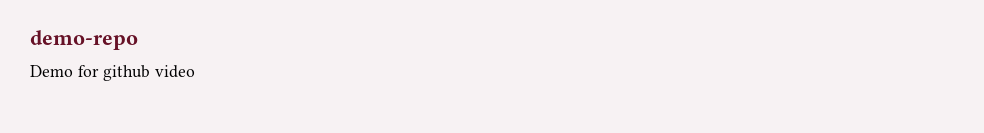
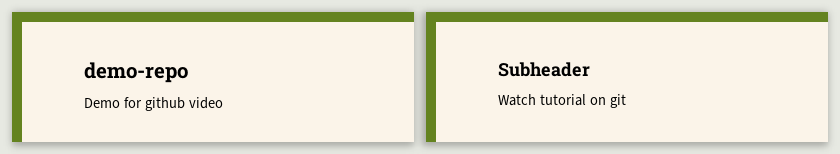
+ Subheader
+ Watch tutorial on git

